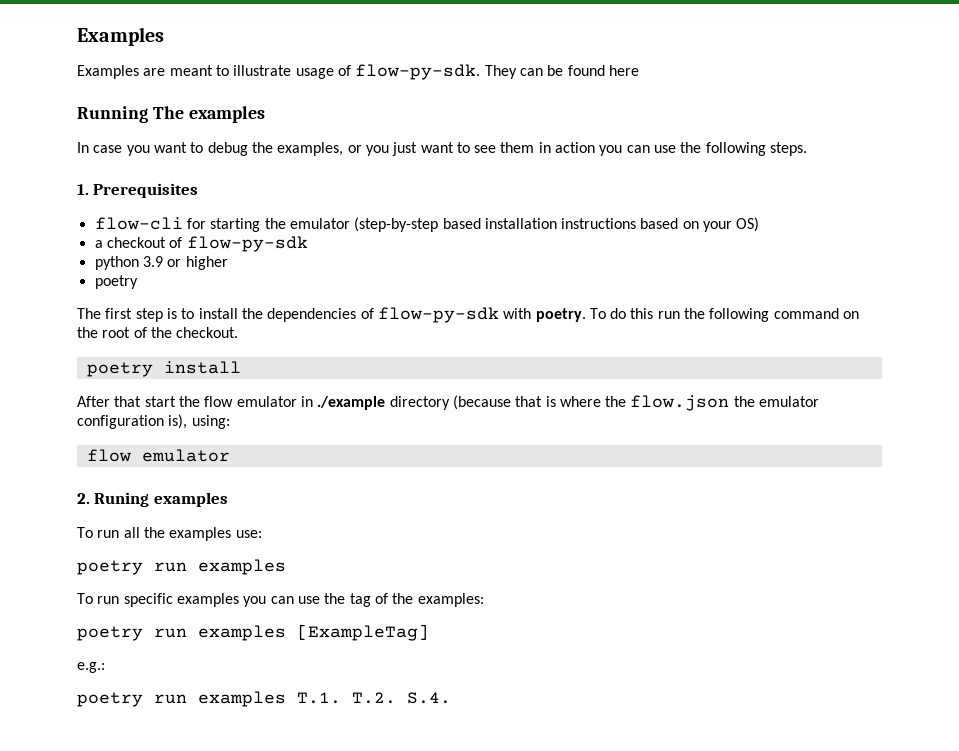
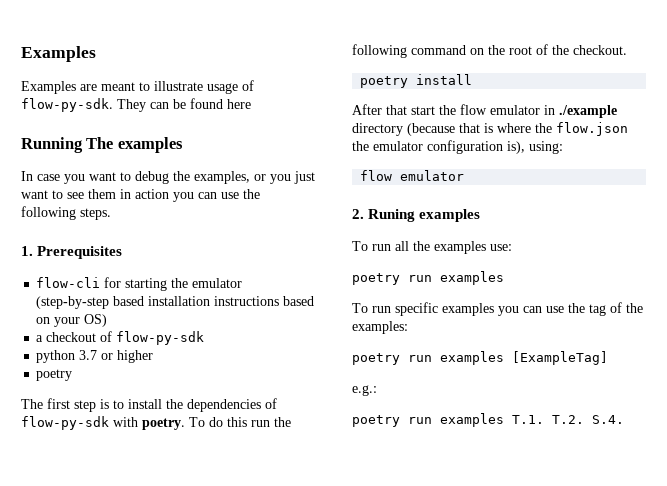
- python 3.9 or higher
+ python 3.7 or higher

